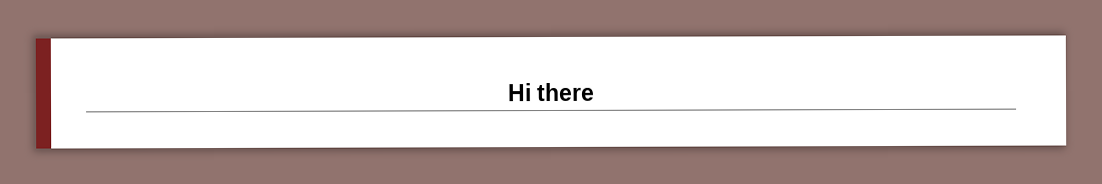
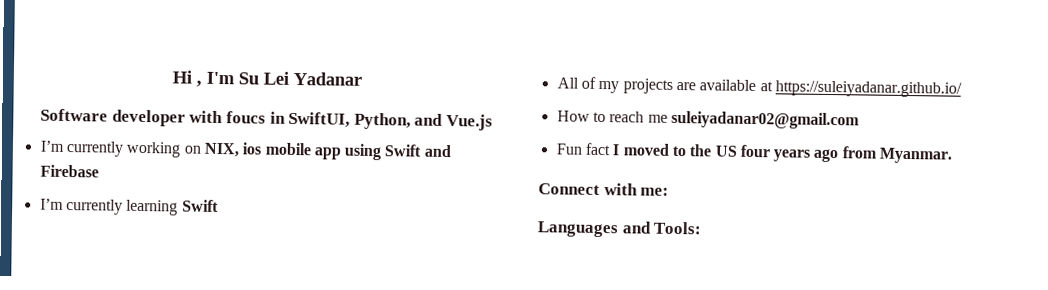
- Hi there
+ Hi , I'm Su Lei Yadanar
+ Software developer with foucs in SwiftUI, Python, and Vue.js
+ I’m currently working on NIX, ios mobile app using Swift and Firebase
+ I’m currently learning Swift
+ All of my projects are available at https://suleiyadanar.github.io/
+ How to reach me suleiyadanar02@gmail.com
+ Fun fact I moved to the US four years ago from Myanmar.
+ Connect with me:
+ Languages and Tools:

